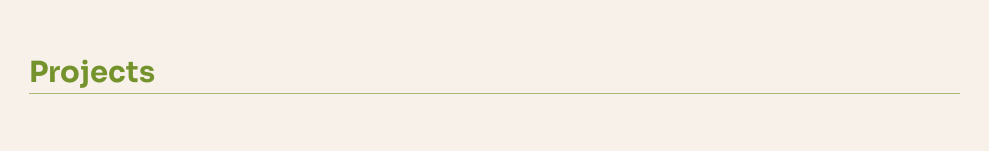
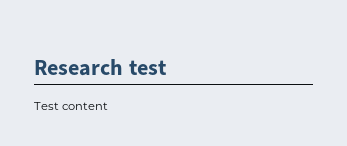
- Projects
+ Research test
+ Test content

